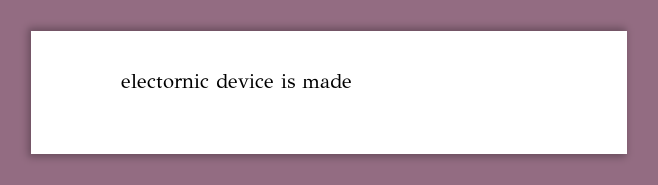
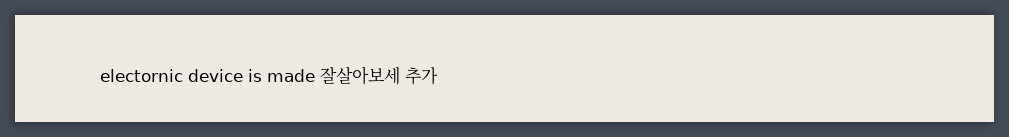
- electornic device is made
+ electornic device is made 잘살아보세 추가

